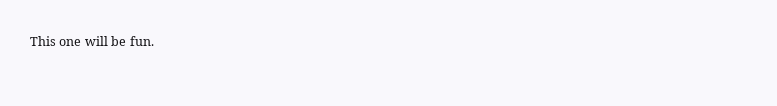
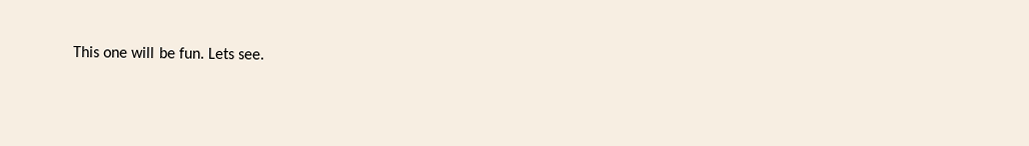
+ Lets see.

